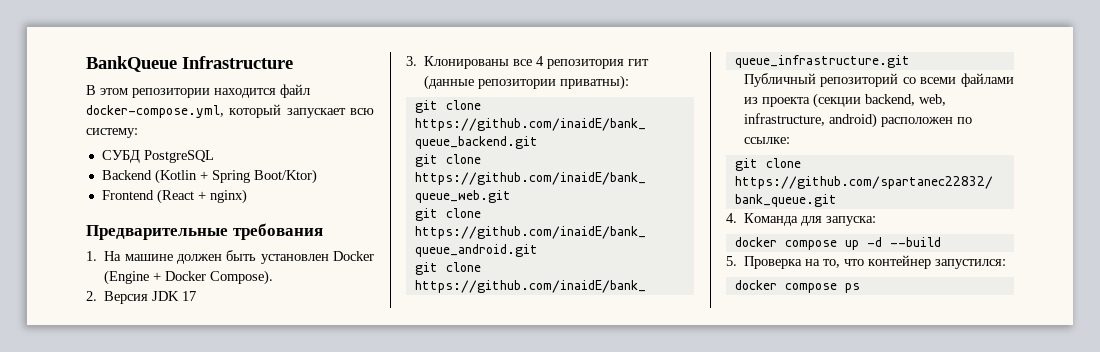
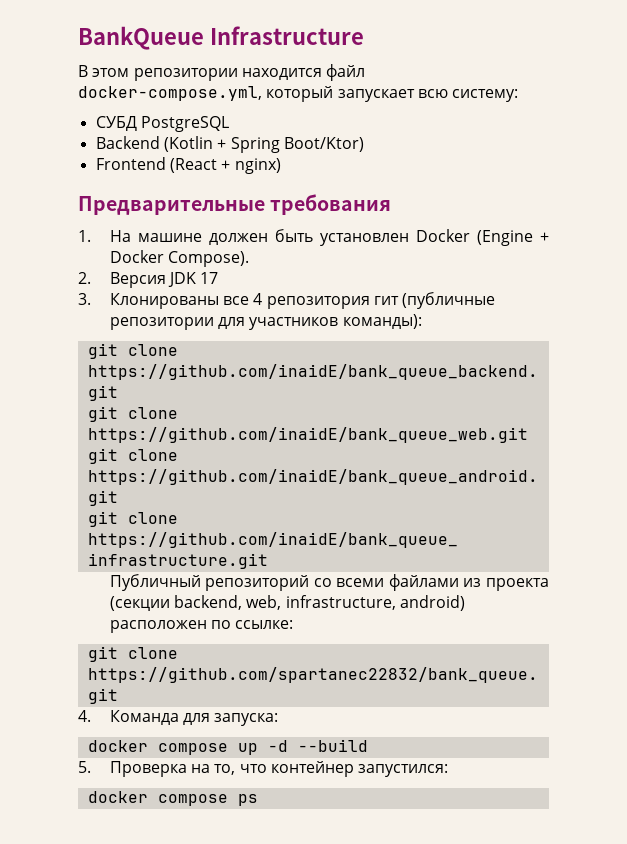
- 3. Клонированы все 4 репозитория гит (данные репозитории приватны):
+ 3. Клонированы все 4 репозитория гит (публичные репозитории для участников команды):

